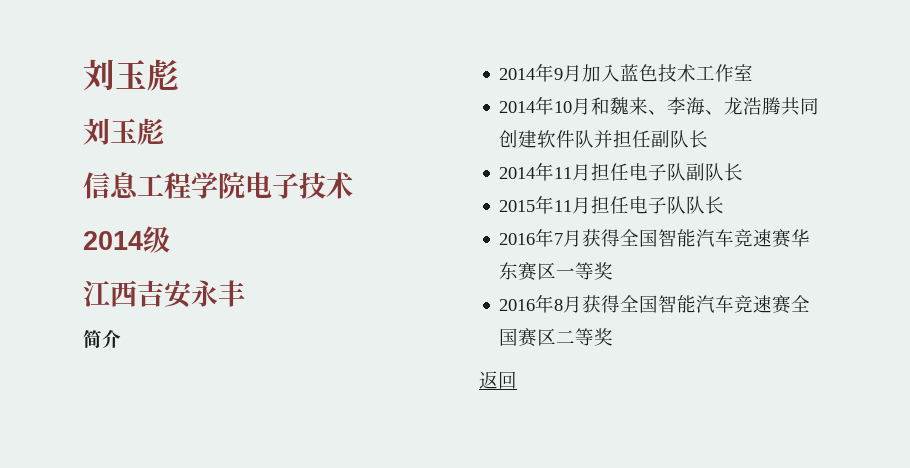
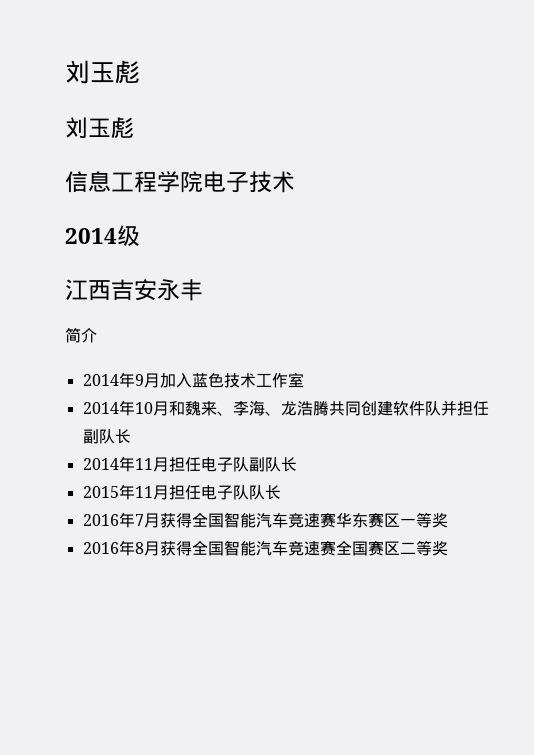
- 返回

